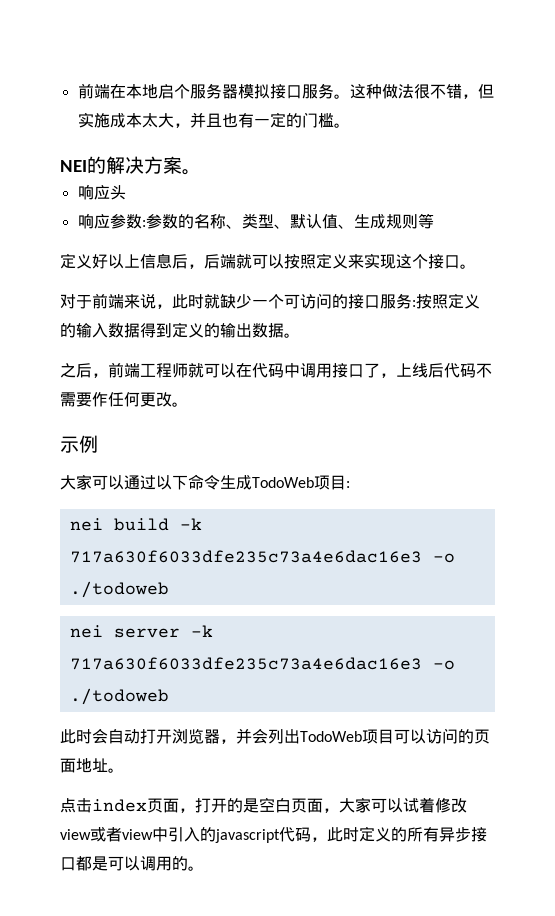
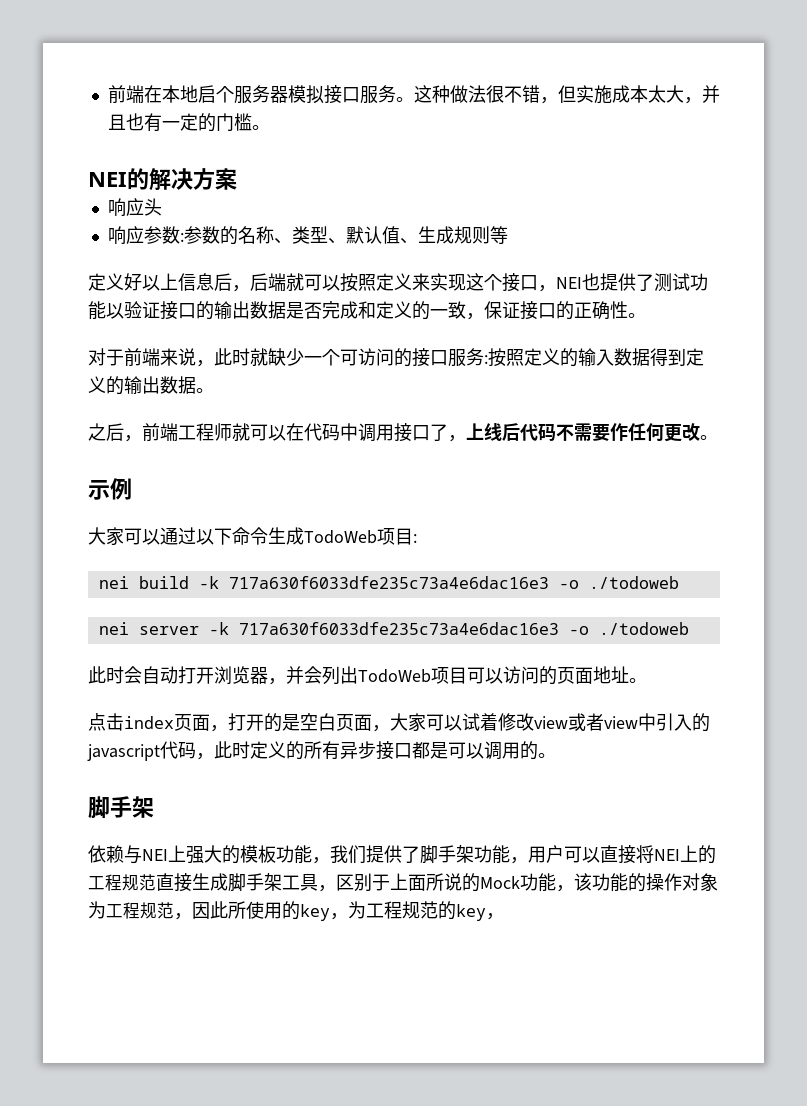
- NEI的解决方案。
+ NEI的解决方案
- 定义好以上信息后，后端就可以按照定义来实现这个接口。
+ 定义好以上信息后，后端就可以按照定义来实现这个接口，NEI也提供了测试功能以验证接口的输出数据是否完成和定义的一致，保证接口的正确性。
  点击index页面，打开的是空白页面，大家可以试着修改view或者view中引入的javascript代码，此时定义的所有异步接口都是可以调用的。
+ 脚手架
+ 依赖与NEI上强大的模板功能，我们提供了脚手架功能，用户可以直接将NEI上的工程规范直接生成脚手架工具，区别于上面所说的Mock功能，该功能的操作对象为工程规范，因此所使用的key，为工程规范的key，

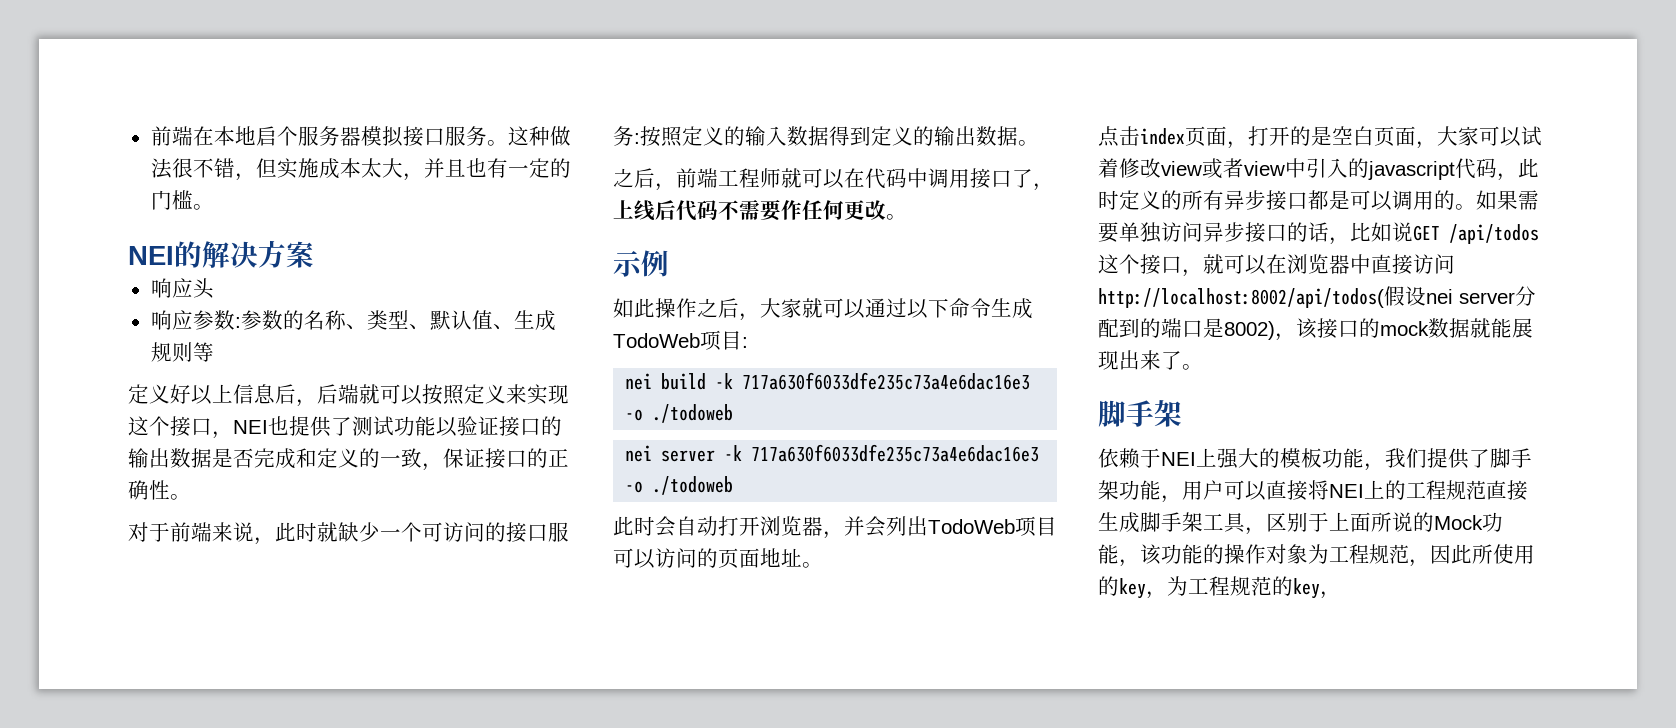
- 大家可以通过以下命令生成TodoWeb项目:
+ 如此操作之后，大家就可以通过以下命令生成TodoWeb项目:
+ 如果需要单独访问异步接口的话，比如说GET /api/todos这个接口，就可以在浏览器中直接访问http://localhost:8002/api/todos(假设nei server分配到的端口是8002)，该接口的mock数据就能展现出来了。
- 依赖与NEI上强大的模板功能，我们提供了脚手架功能，用户可以直接将NEI上的工程规范直接生成脚手架工具，区别于上面所说的Mock功能，该功能的操作对象为工程规范，因此所使用的key，为工程规范的key，
+ 依赖于NEI上强大的模板功能，我们提供了脚手架功能，用户可以直接将NEI上的工程规范直接生成脚手架工具，区别于上面所说的Mock功能，该功能的操作对象为工程规范，因此所使用的key，为工程规范的key，

